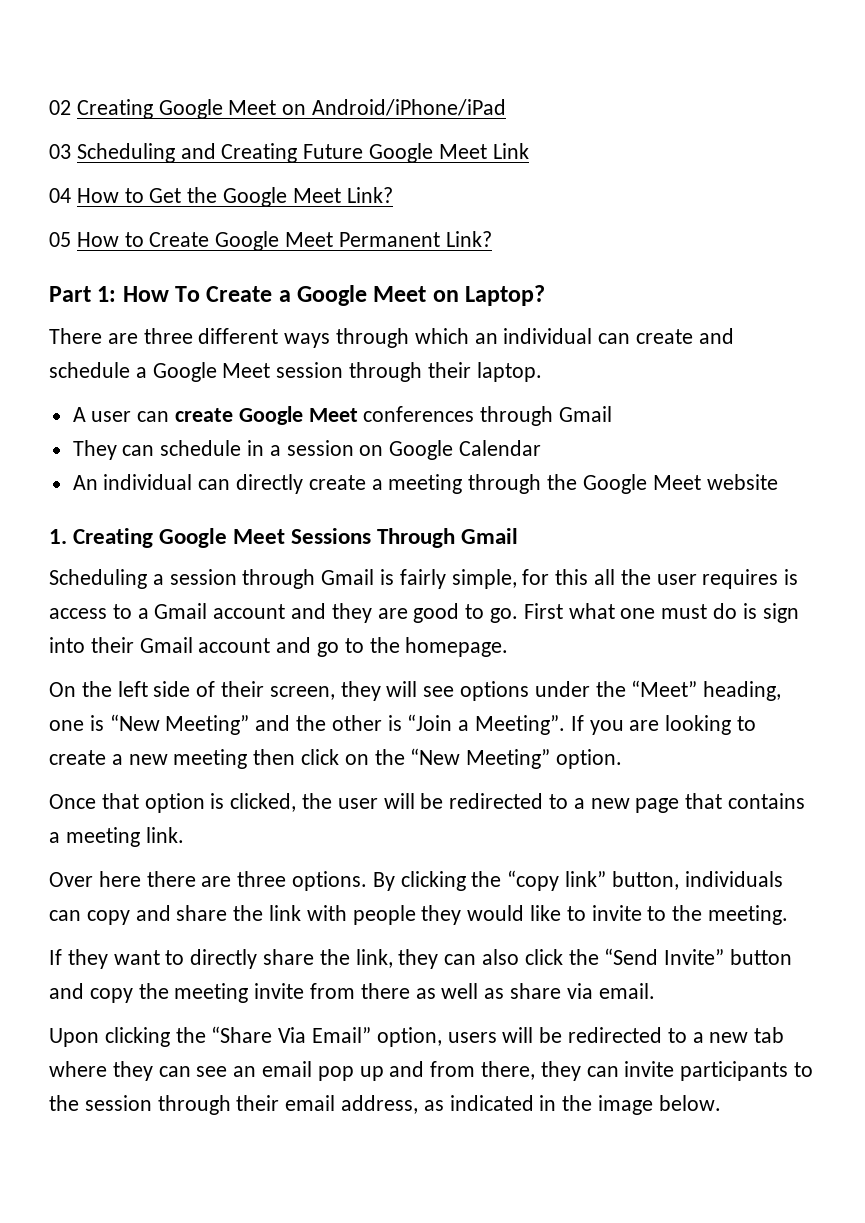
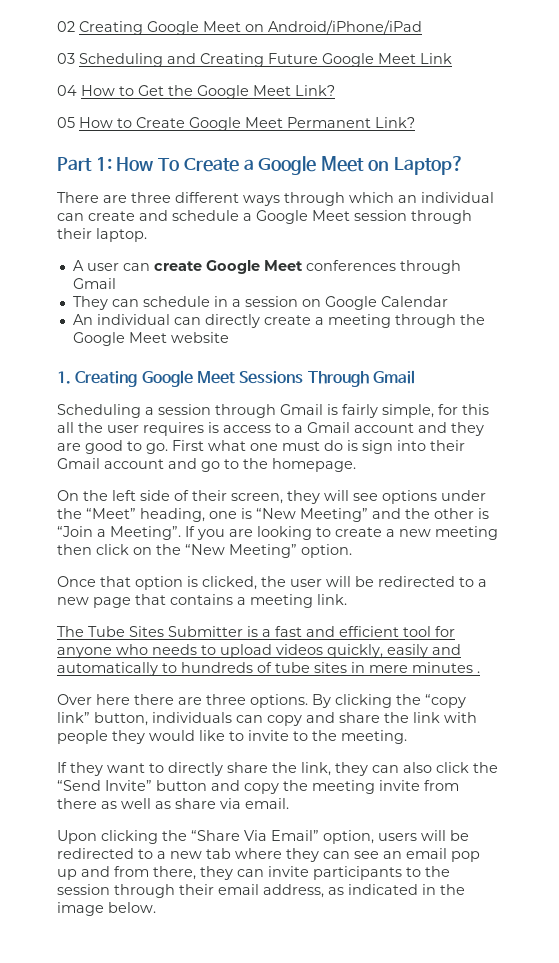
+ The Tube Sites Submitter is a fast and efficient tool for anyone who needs to upload videos quickly, easily and automatically to hundreds of tube sites in mere minutes .

